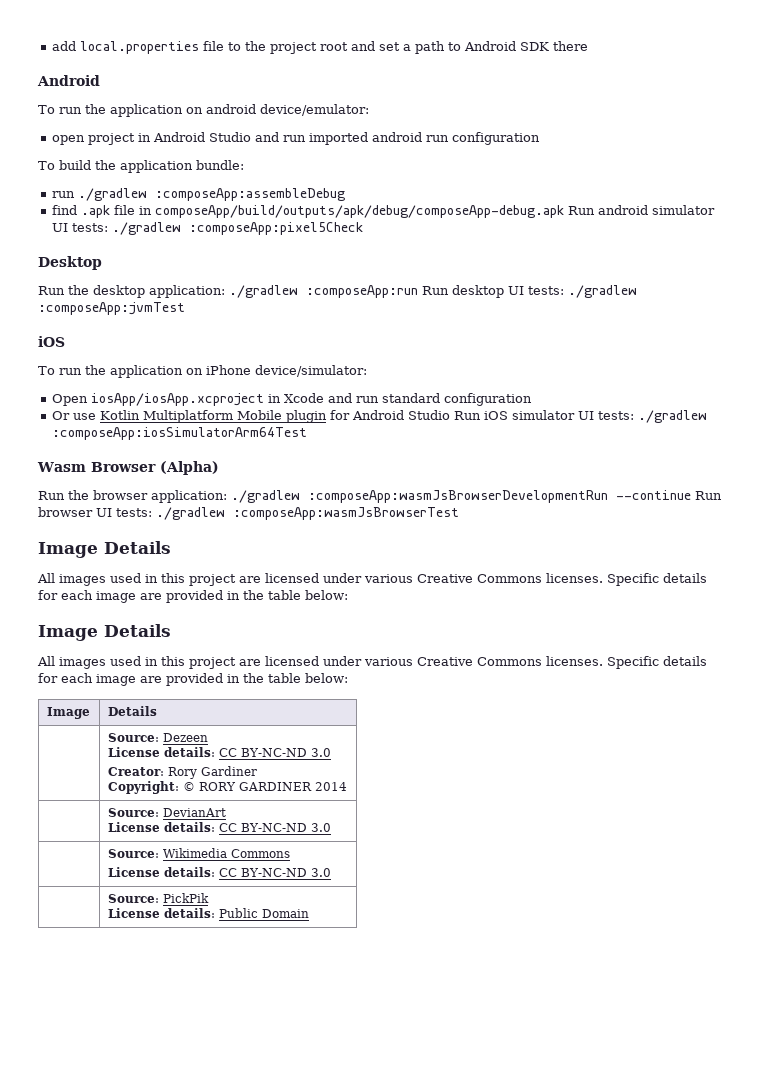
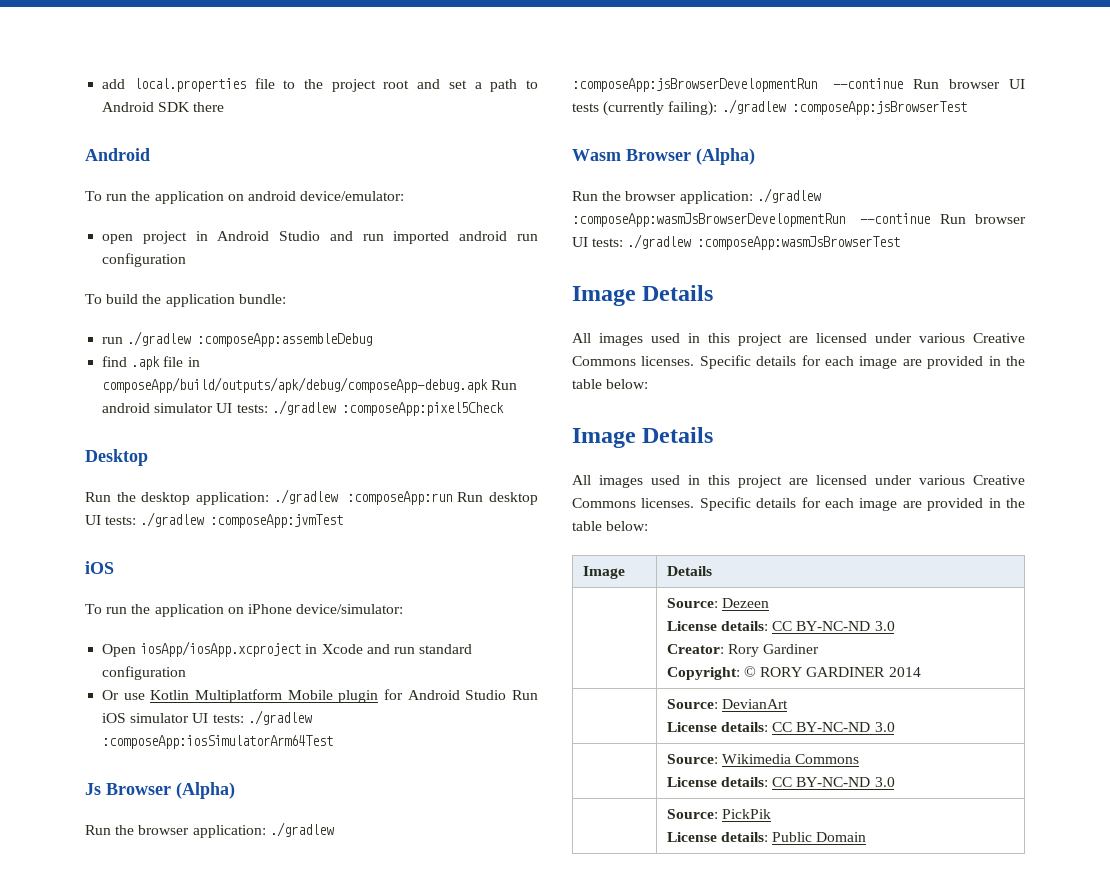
+ Js Browser (Alpha)
+ Run the browser application: ./gradlew :composeApp:jsBrowserDevelopmentRun --continue Run browser UI tests (currently failing): ./gradlew :composeApp:jsBrowserTest

